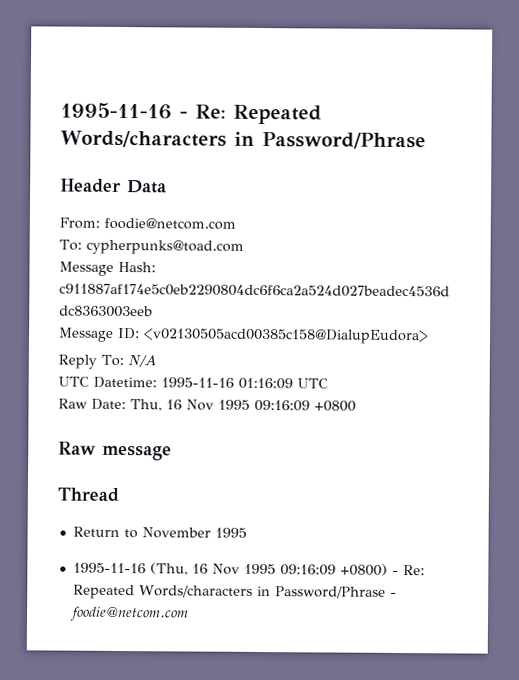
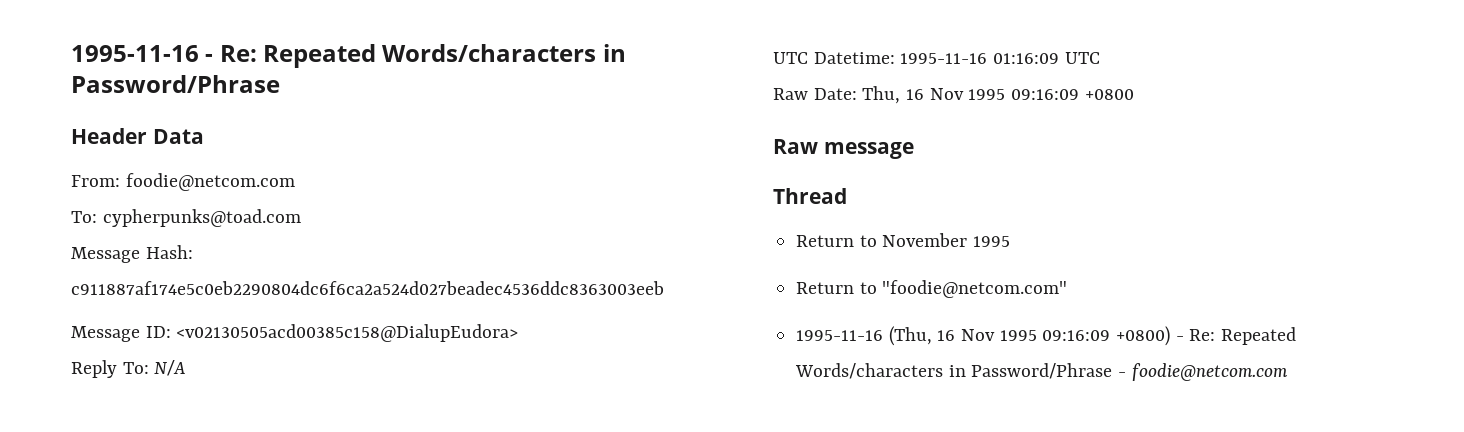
+ Return to "foodie@netcom.com"

